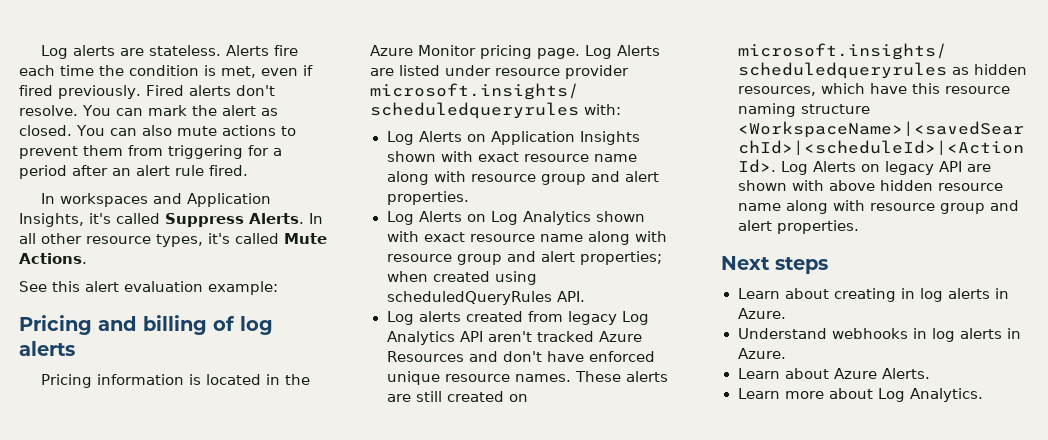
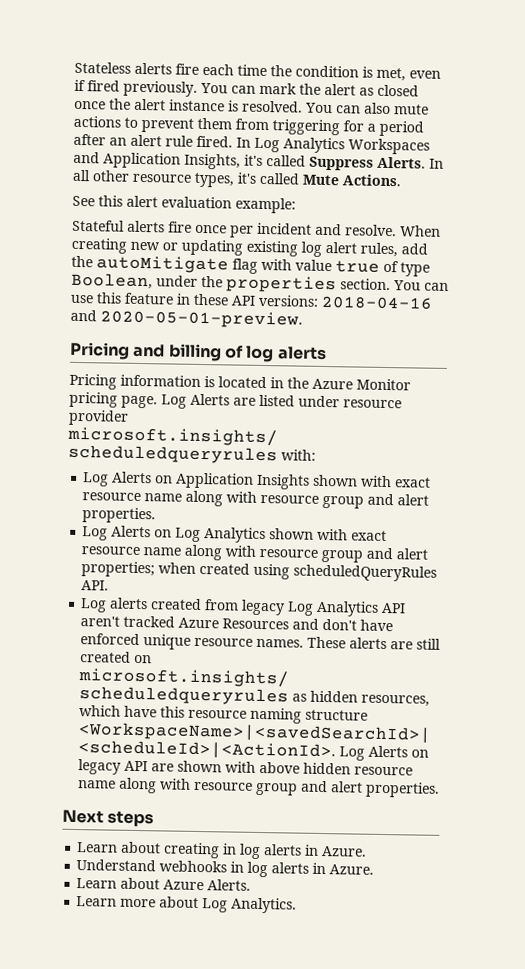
- Log alerts are stateless. Alerts fire each time the condition is met, even if fired previously.
+ Stateless alerts fire each time the condition is met, even if fired previously.
- Fired alerts don't resolve.
- You can mark the alert as closed.
+ You can mark the alert as closed once the alert instance is resolved.
- You can also mute actions to prevent them from triggering for a period after an alert rule fired.
- In workspaces and Application Insights, it's called Suppress Alerts.
+ You can also mute actions to prevent them from triggering for a period after an alert rule fired. In Log Analytics Workspaces and Application Insights, it's called Suppress Alerts.
+ Stateful alerts fire once per incident and resolve. When creating new or updating existing log alert rules, add the autoMitigate flag with value true of type Boolean, under the properties section. You can use this feature in these API versions: 2018-04-16 and 2020-05-01-preview.

